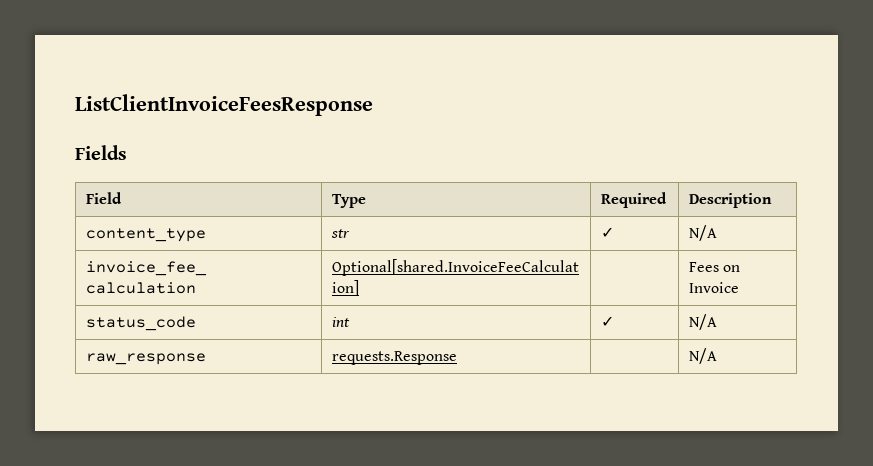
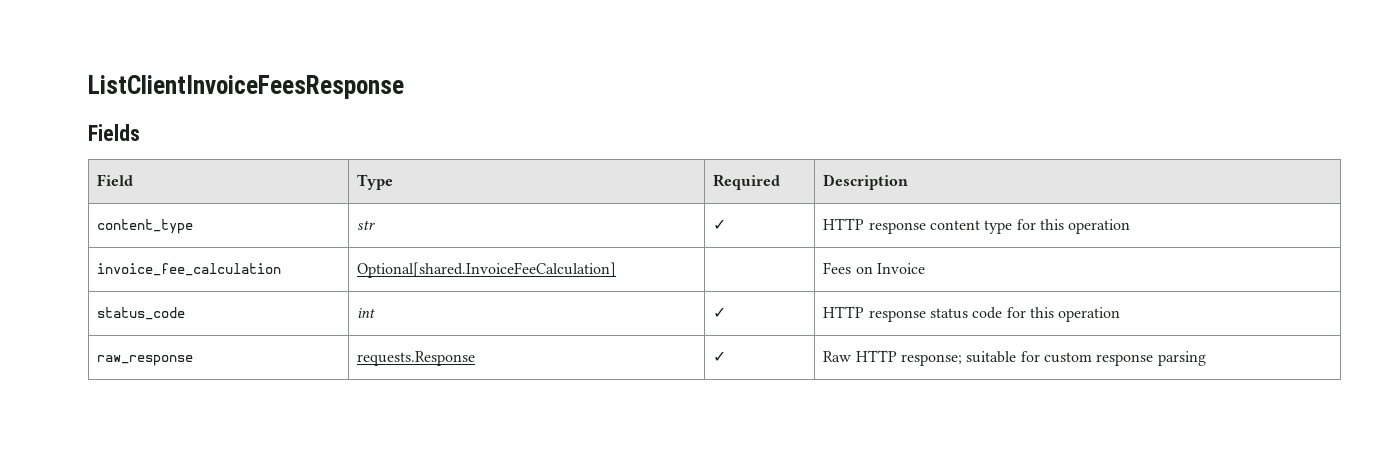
- content_type | str | ✓ | N/A
+ content_type | str | ✓ | HTTP response content type for this operation
- status_code | int | ✓ | N/A
- raw_response | requests.Response | | N/A
+ status_code | int | ✓ | HTTP response status code for this operation
+ raw_response | requests.Response | ✓ | Raw HTTP response; suitable for custom response parsing

